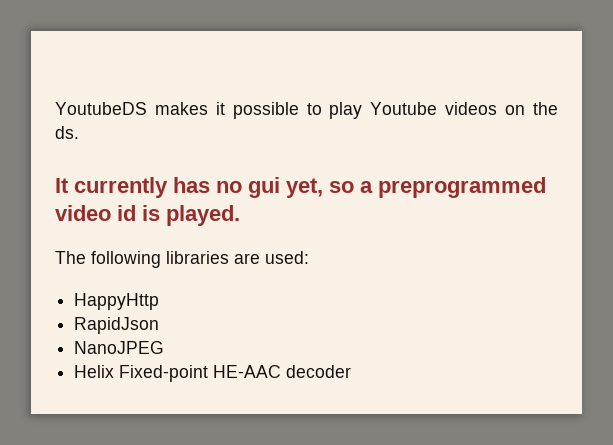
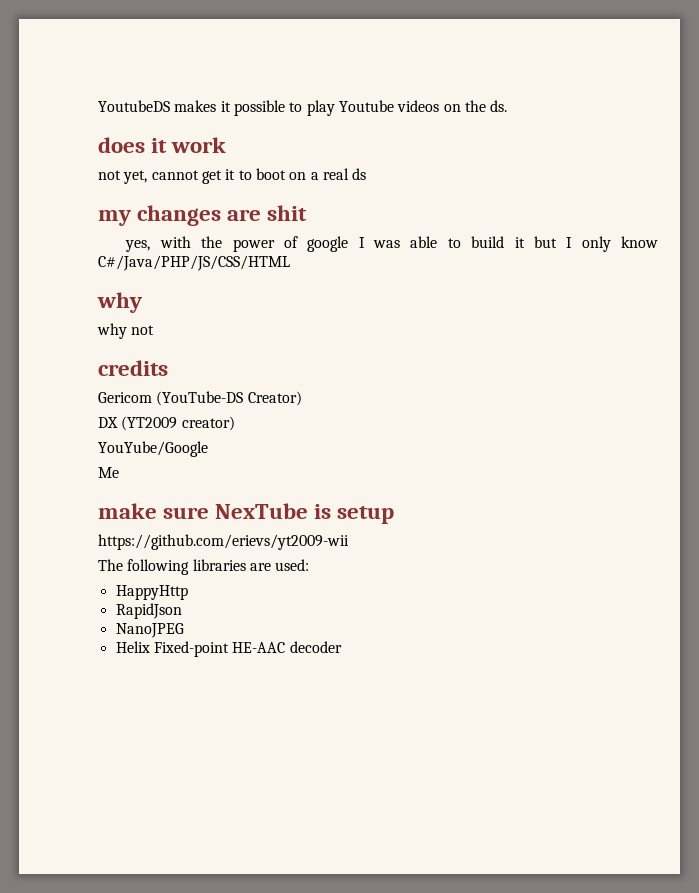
- It currently has no gui yet, so a preprogrammed video id is played.
+ does it work
+ not yet, cannot get it to boot on a real ds
+ my changes are shit
+ yes, with the power of google I was able to build it but I only know C#/Java/PHP/JS/CSS/HTML
+ why
+ why not
+ credits
+ Gericom (YouTube-DS Creator)
+ DX (YT2009 creator)
+ YouYube/Google
+ Me
+ make sure NexTube is setup
+ https://github.com/erievs/yt2009-wii

